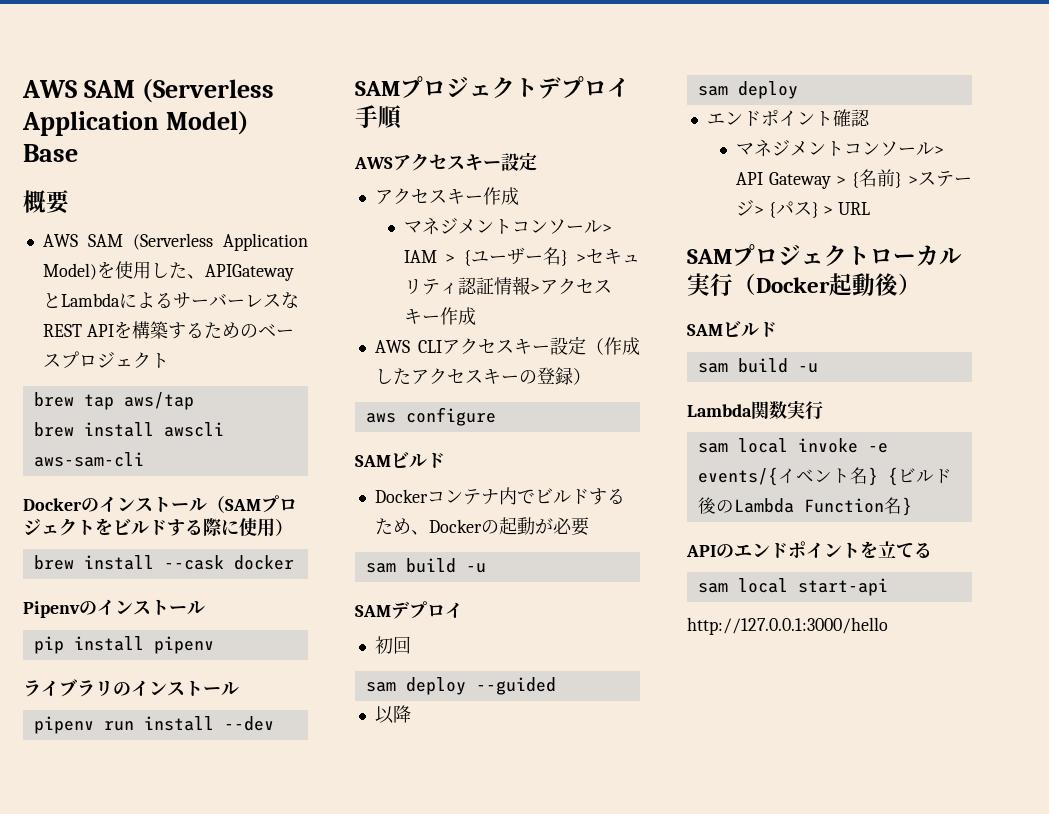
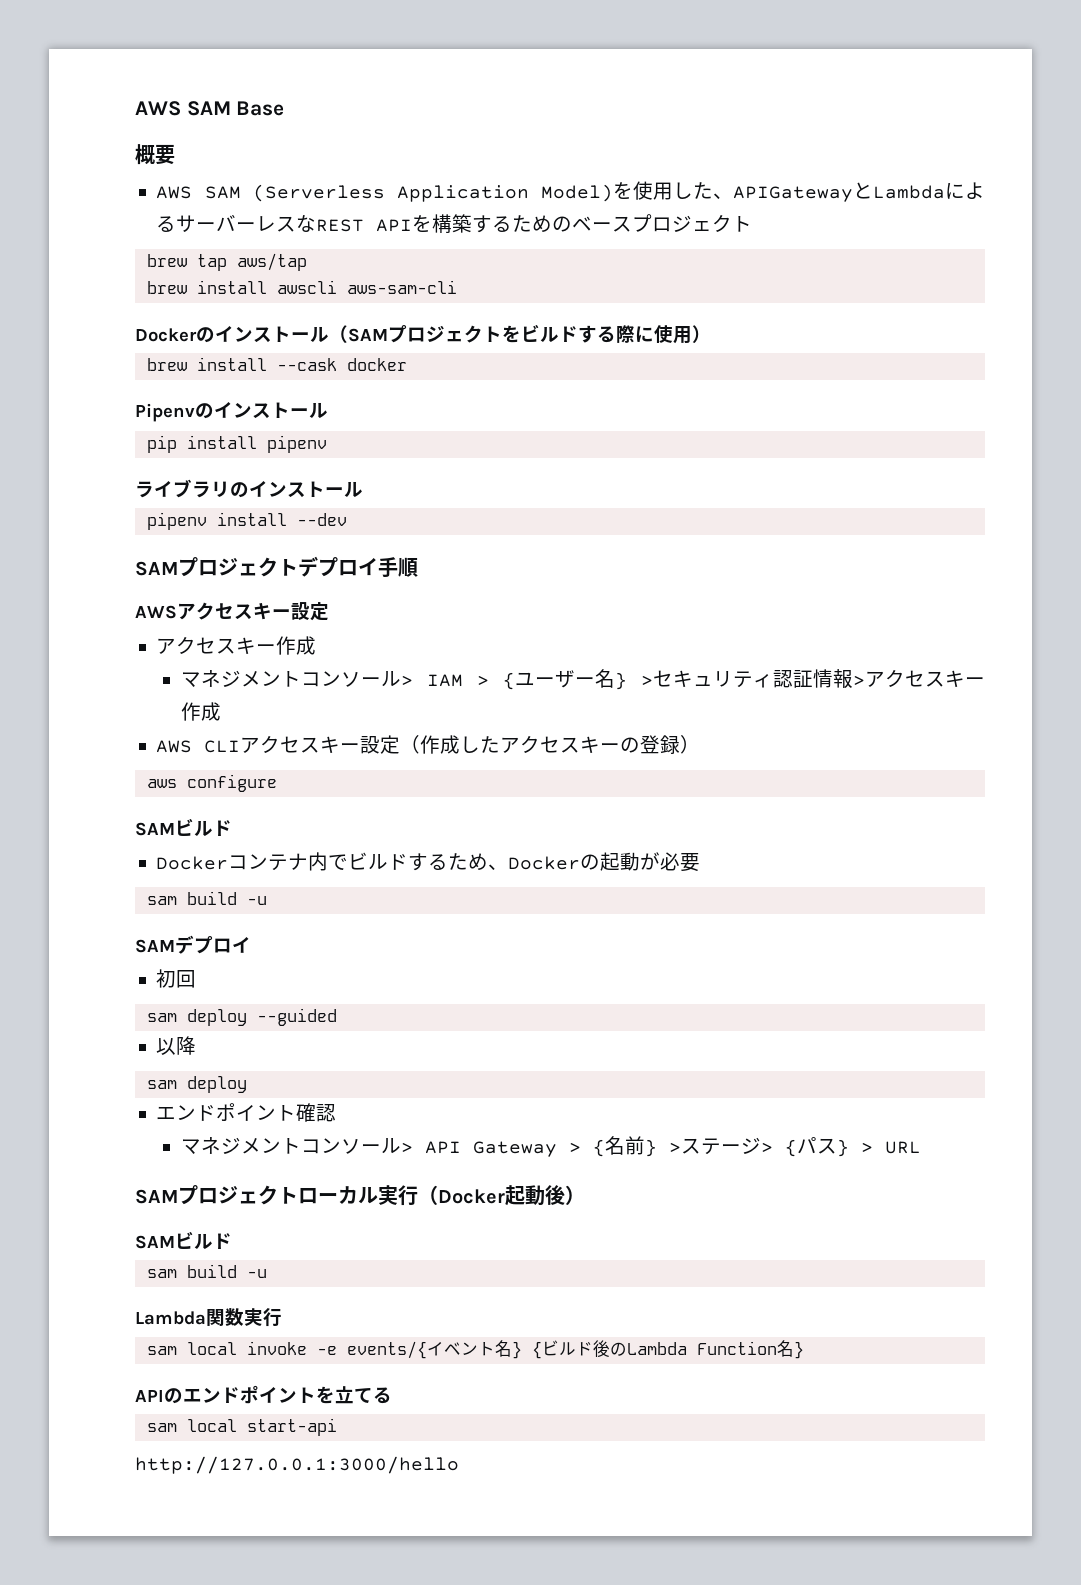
- AWS SAM (Serverless Application Model) Base
+ AWS SAM Base
- pipenv run install --dev
+ pipenv install --dev

